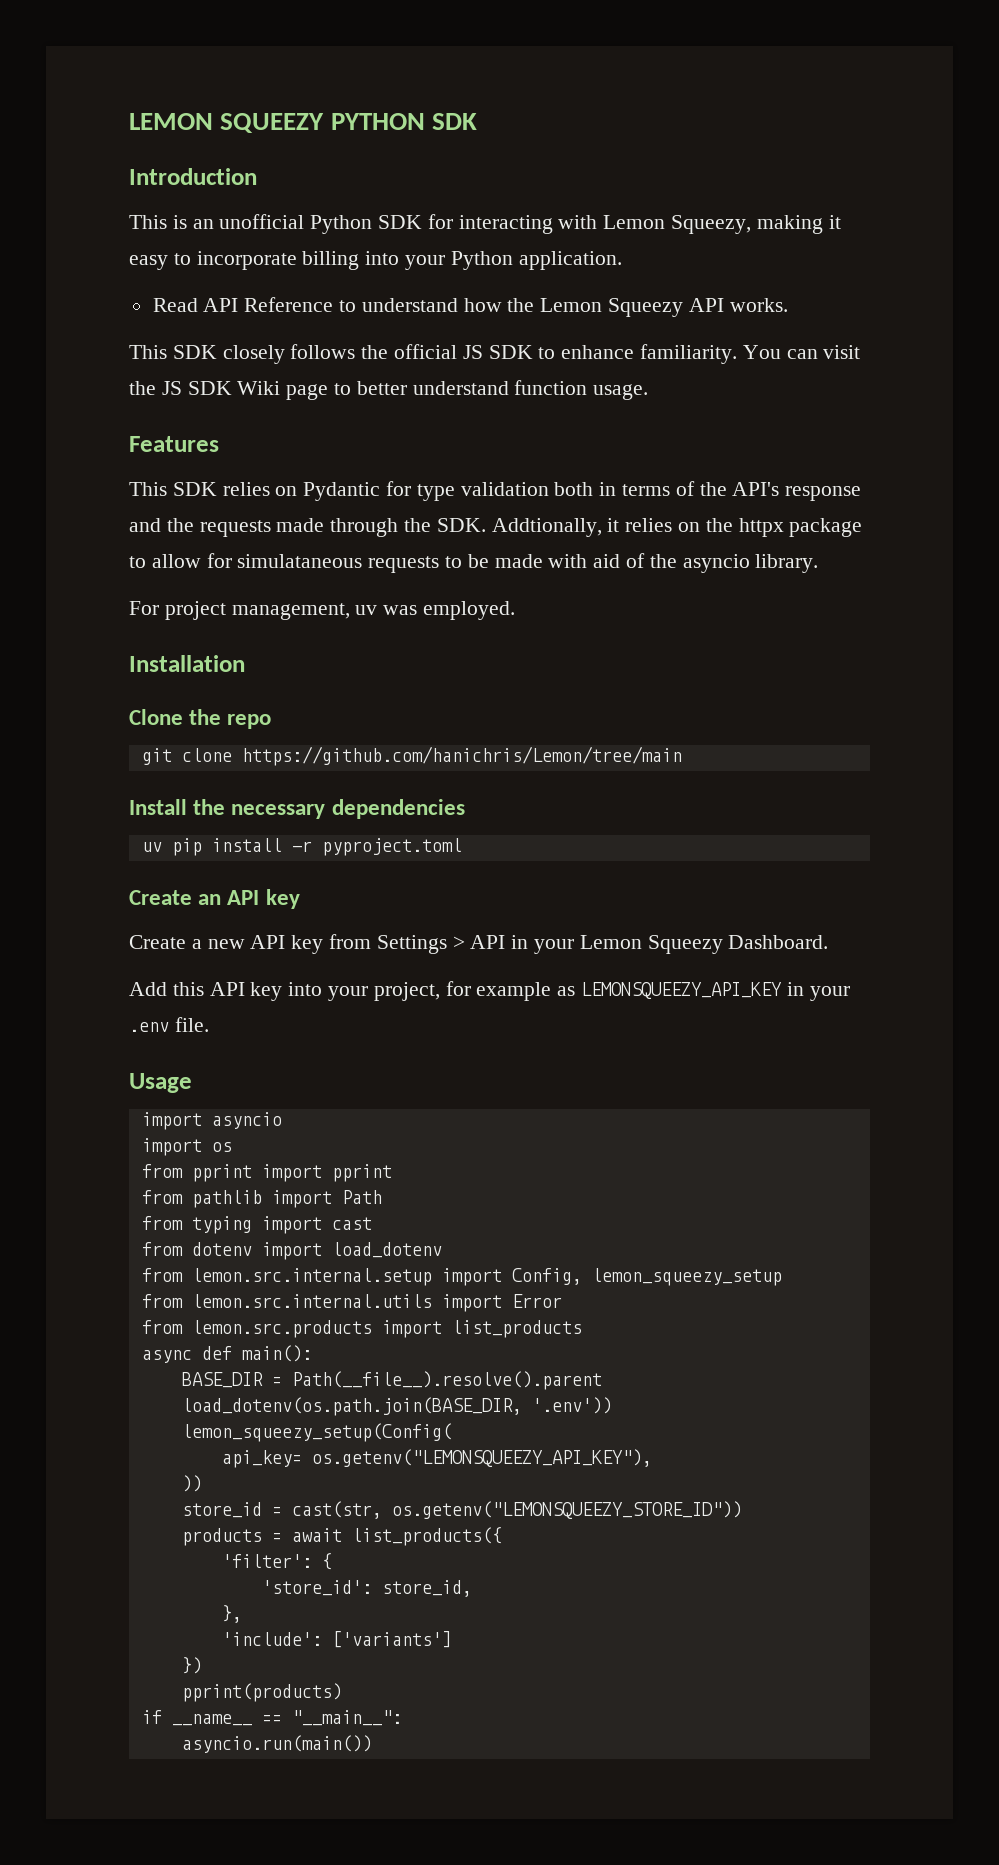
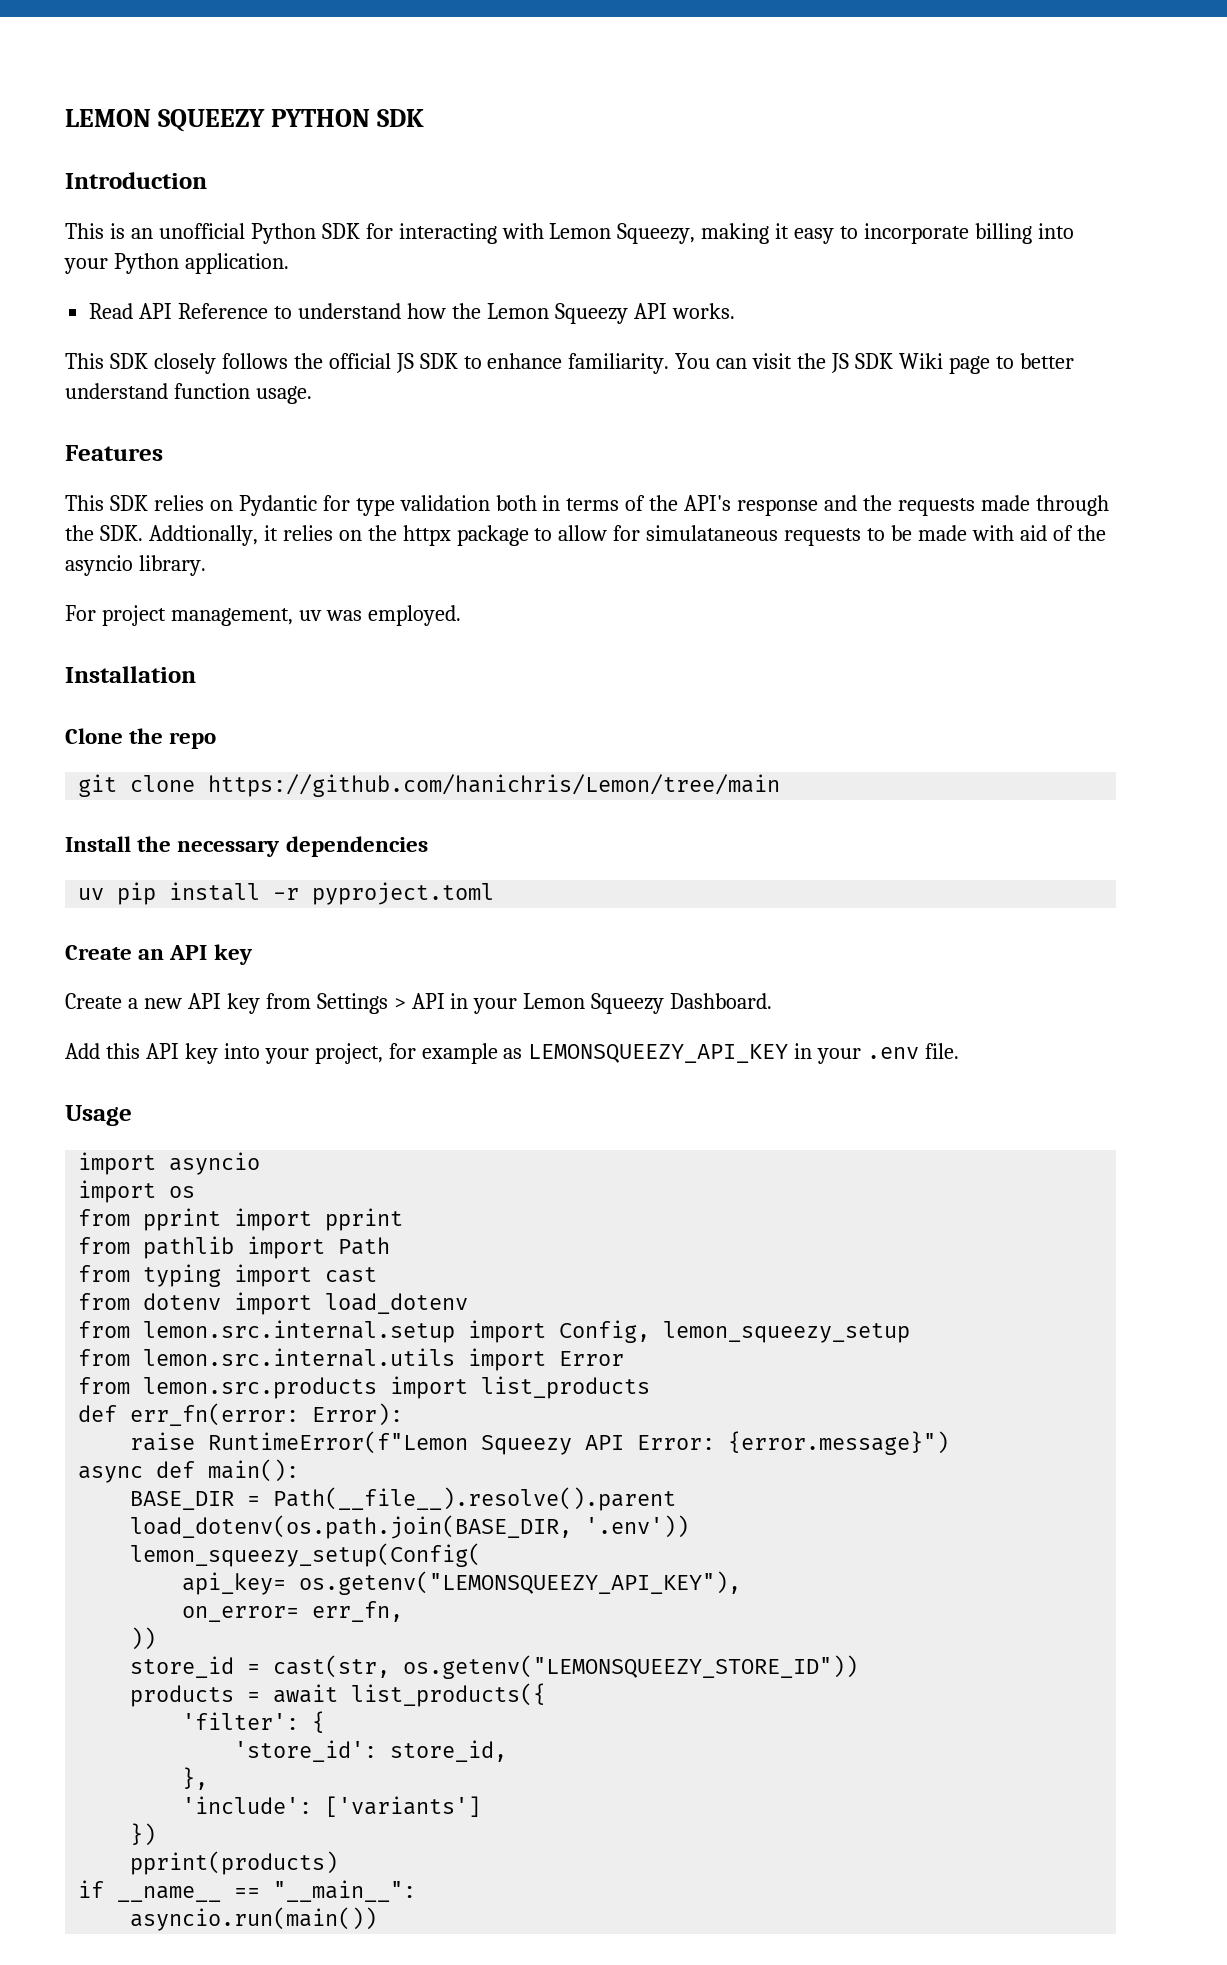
+ def err_fn(error: Error):
+ raise RuntimeError(f"Lemon Squeezy API Error: {error.message}")
+ on_error= err_fn,

